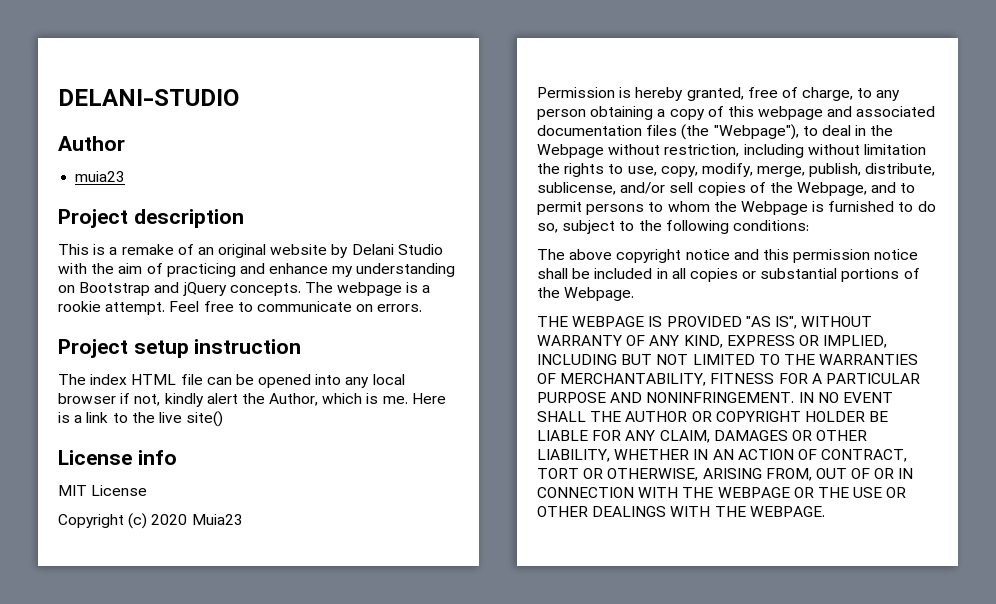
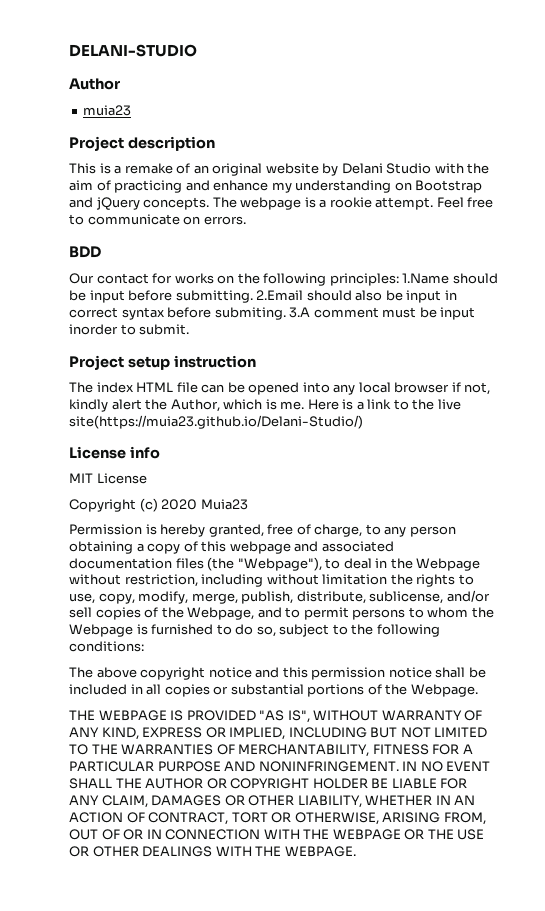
+ BDD
+ Our contact for works on the following principles: 1.Name should be input before submitting. 2.Email should also be input in correct syntax before submiting. 3.A comment must be input inorder to submit.
- Here is a link to the live site()
+ Here is a link to the live site(https://muia23.github.io/Delani-Studio/)

